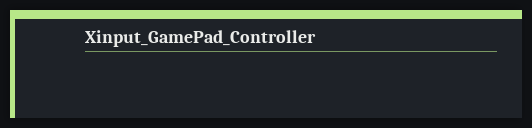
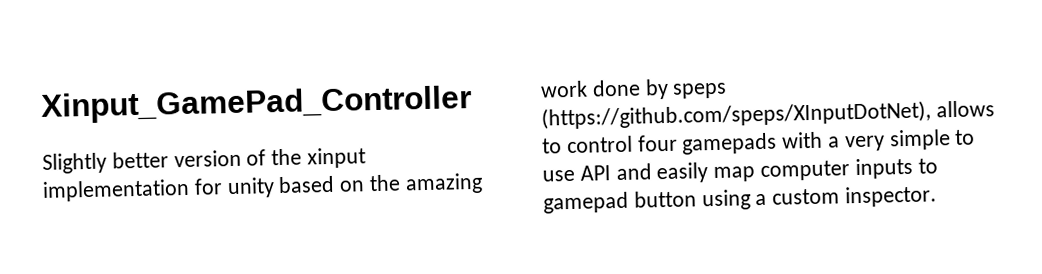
+ Slightly better version of the xinput implementation for unity based on the amazing work done by speps (https://github.com/speps/XInputDotNet), allows to control four gamepads with a very simple to use API and easily map computer inputs to gamepad button using a custom inspector.

